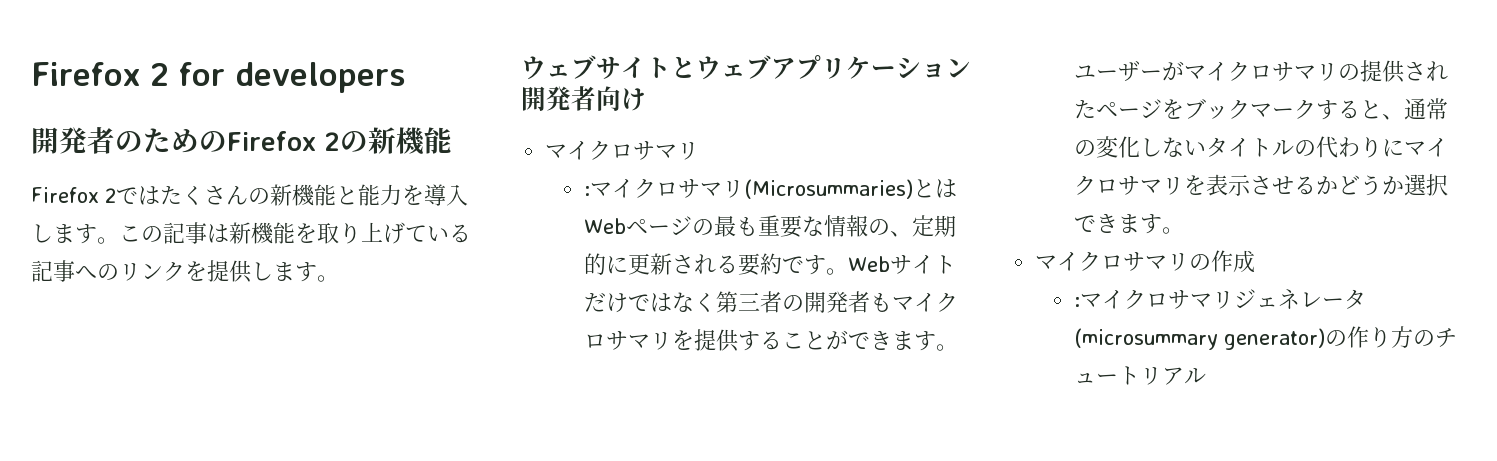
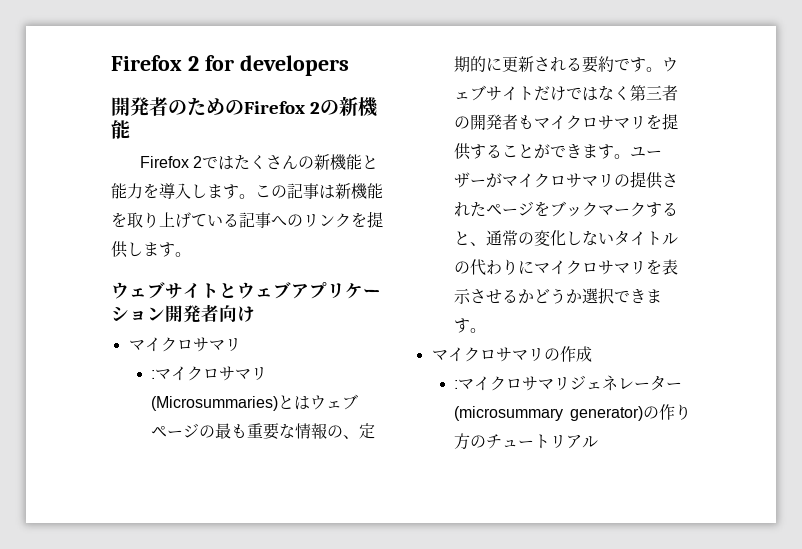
- :マイクロサマリ(Microsummaries)とはWebページの最も重要な情報の、定期的に更新される要約です。
+ :マイクロサマリ(Microsummaries)とはウェブページの最も重要な情報の、定期的に更新される要約です。
- Webサイトだけではなく第三者の開発者もマイクロサマリを提供することができます。
+ ウェブサイトだけではなく第三者の開発者もマイクロサマリを提供することができます。
- :マイクロサマリジェネレータ(microsummary generator)の作り方のチュートリアル
+ :マイクロサマリジェネレーター(microsummary generator)の作り方のチュートリアル

